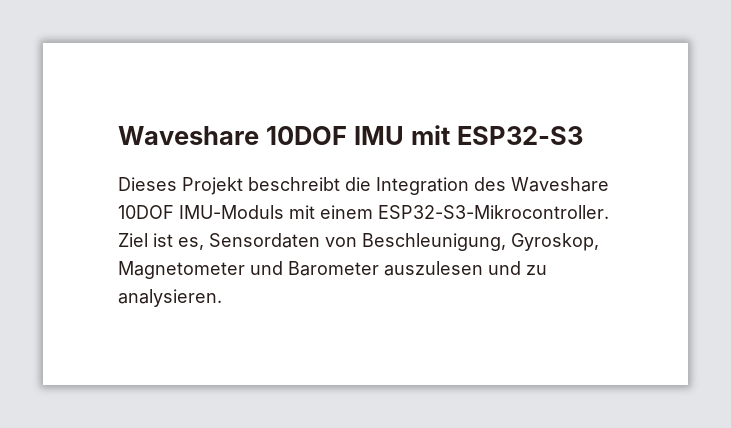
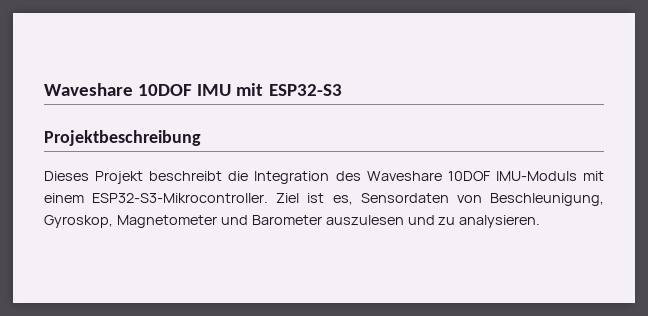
+ Projektbeschreibung

